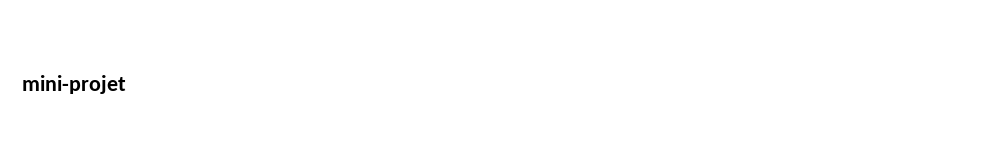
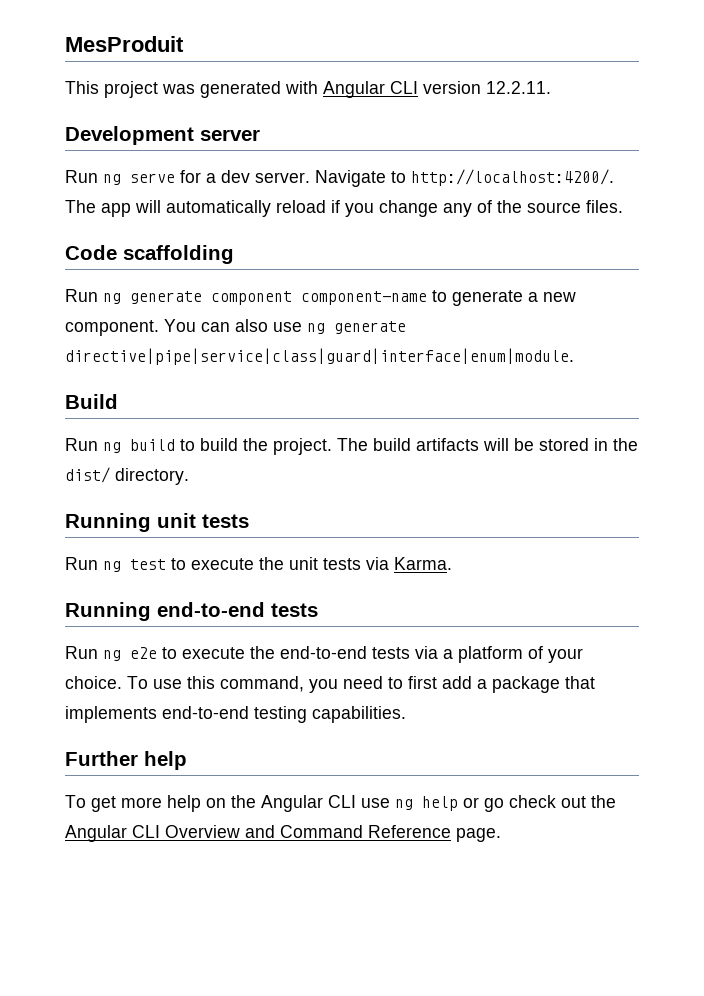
- mini-projet
+ MesProduit
+ This project was generated with Angular CLI version 12.2.11.
+ Development server
+ Run ng serve for a dev server. Navigate to http://localhost:4200/. The app will automatically reload if you change any of the source files.
+ Code scaffolding
+ Run ng generate component component-name to generate a new component. You can also use ng generate directive|pipe|service|class|guard|interface|enum|module.
+ Build
+ Run ng build to build the project. The build artifacts will be stored in the dist/ directory.
+ Running unit tests
+ Run ng test to execute the unit tests via Karma.
+ Running end-to-end tests
+ Run ng e2e to execute the end-to-end tests via a platform of your choice. To use this command, you need to first add a package that implements end-to-end testing capabilities.
+ Further help
+ To get more help on the Angular CLI use ng help or go check out the Angular CLI Overview and Command Reference page.

